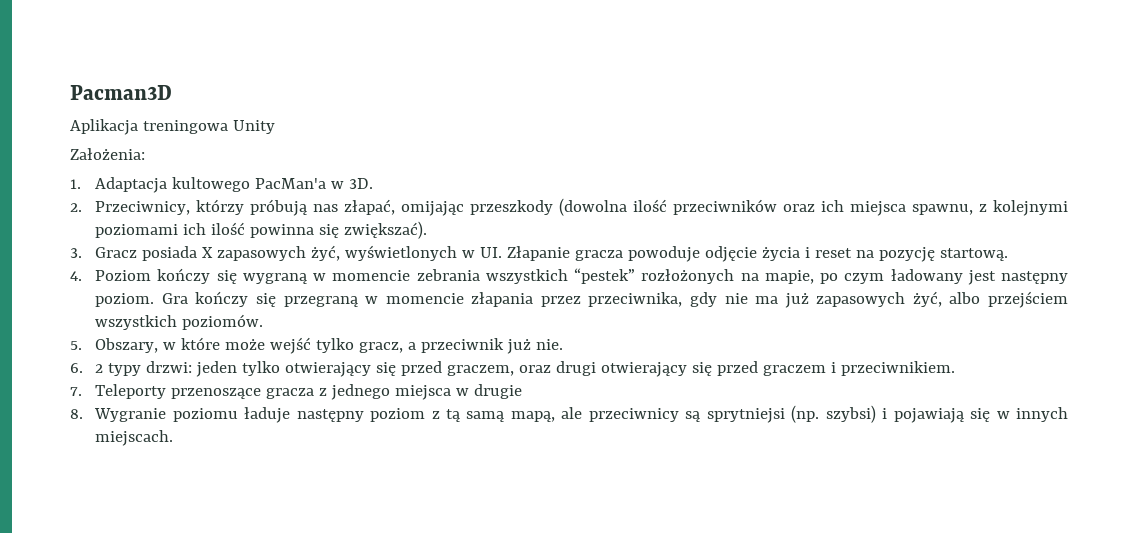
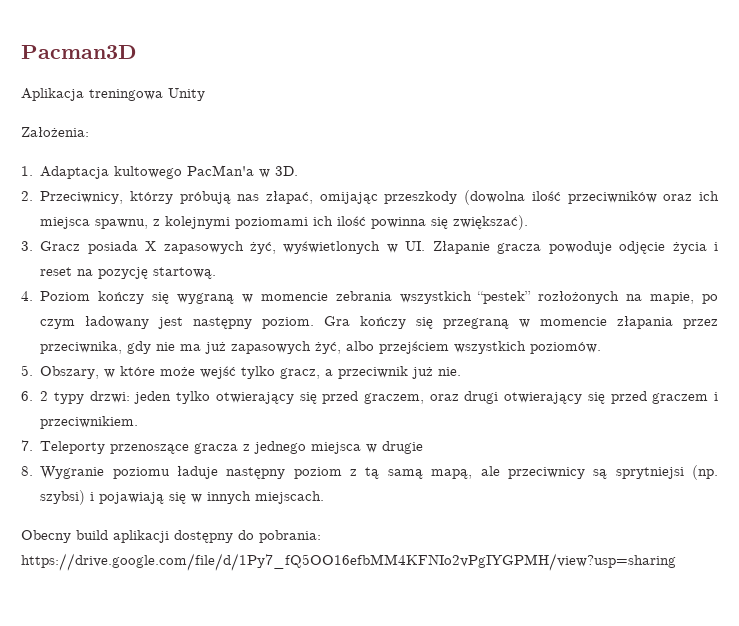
+ Obecny build aplikacji dostępny do pobrania: https://drive.google.com/file/d/1Py7_fQ5OO16efbMM4KFNIo2vPgIYGPMH/view?usp=sharing

